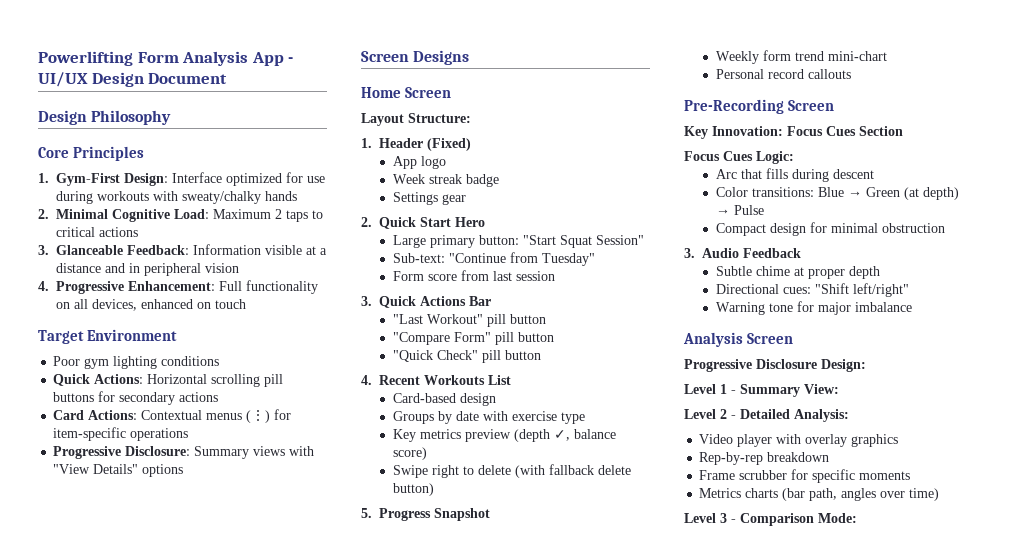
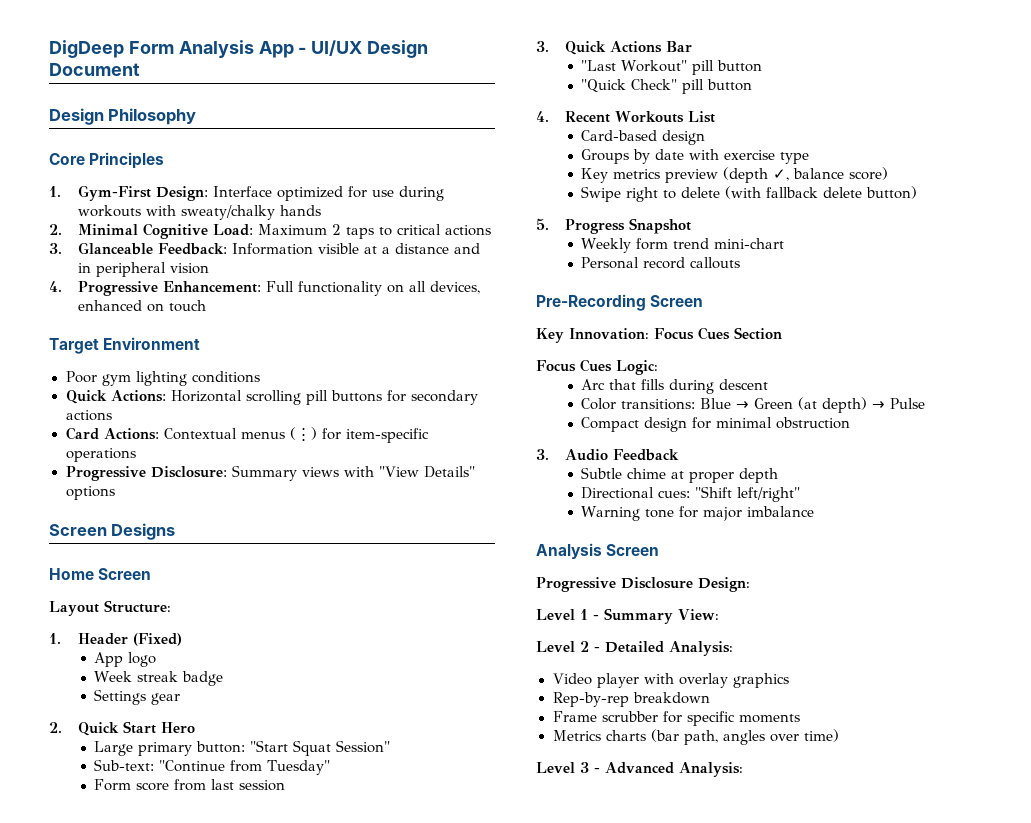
- Powerlifting Form Analysis App - UI/UX Design Document
+ DigDeep Form Analysis App - UI/UX Design Document
- "Compare Form" pill button
- Level 3 - Comparison Mode:
+ Level 3 - Advanced Analysis:

